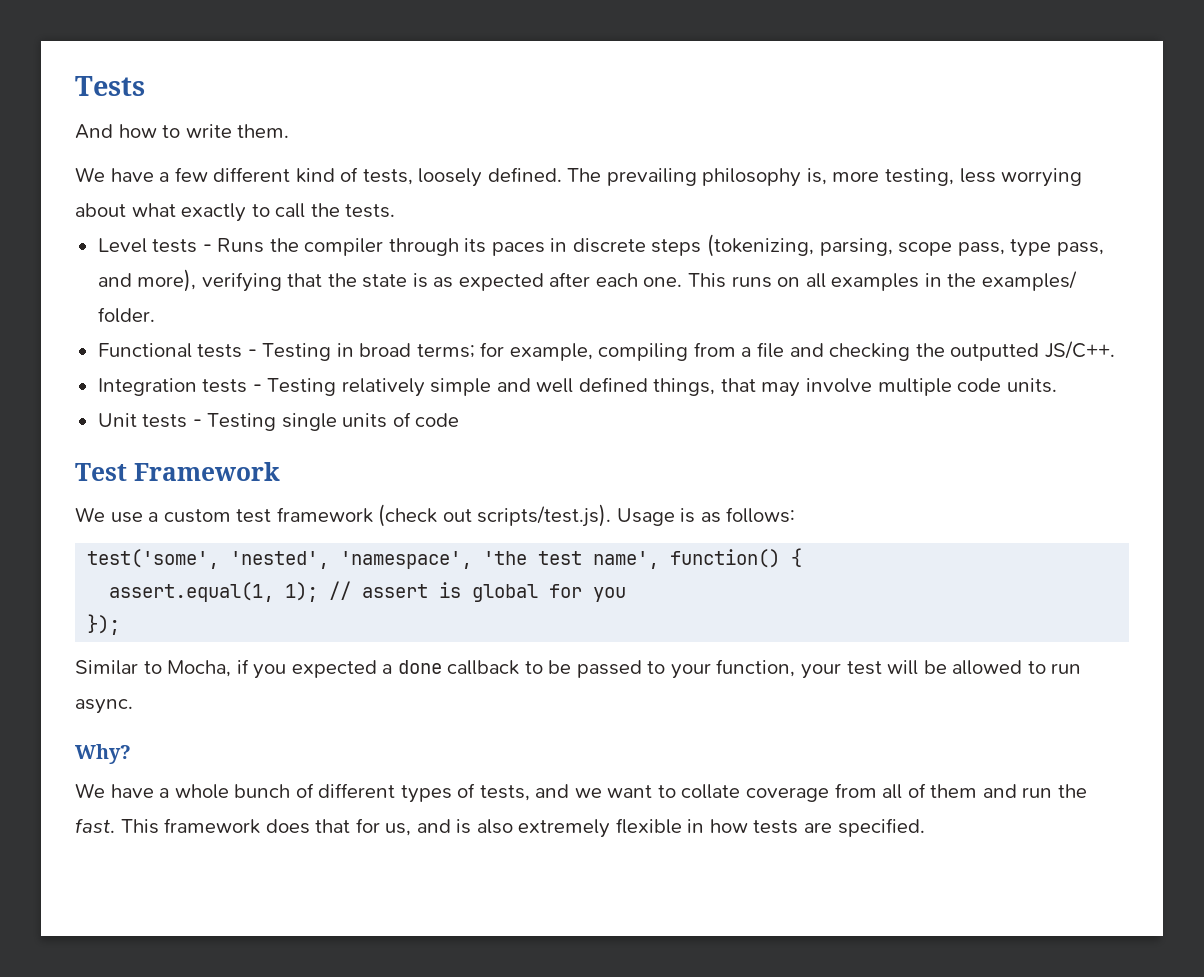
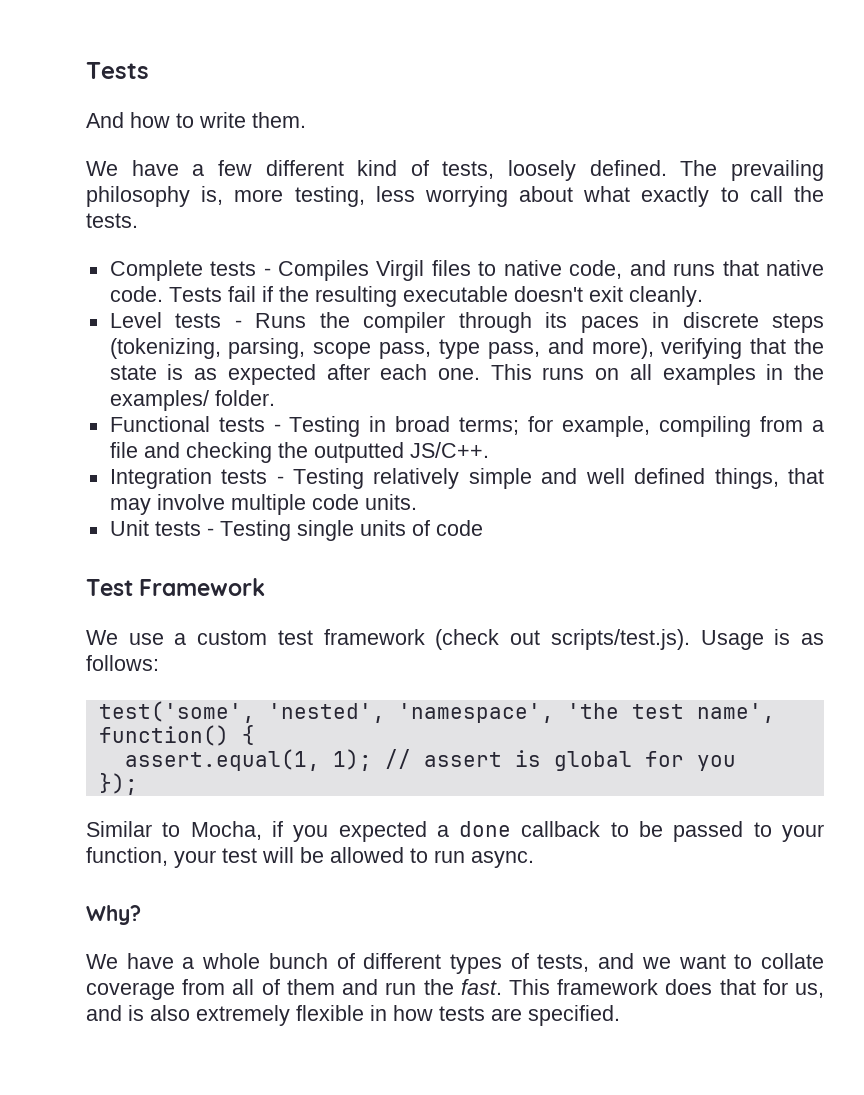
+ Complete tests - Compiles Virgil files to native code, and runs that native code. Tests fail if the resulting executable doesn't exit cleanly.

